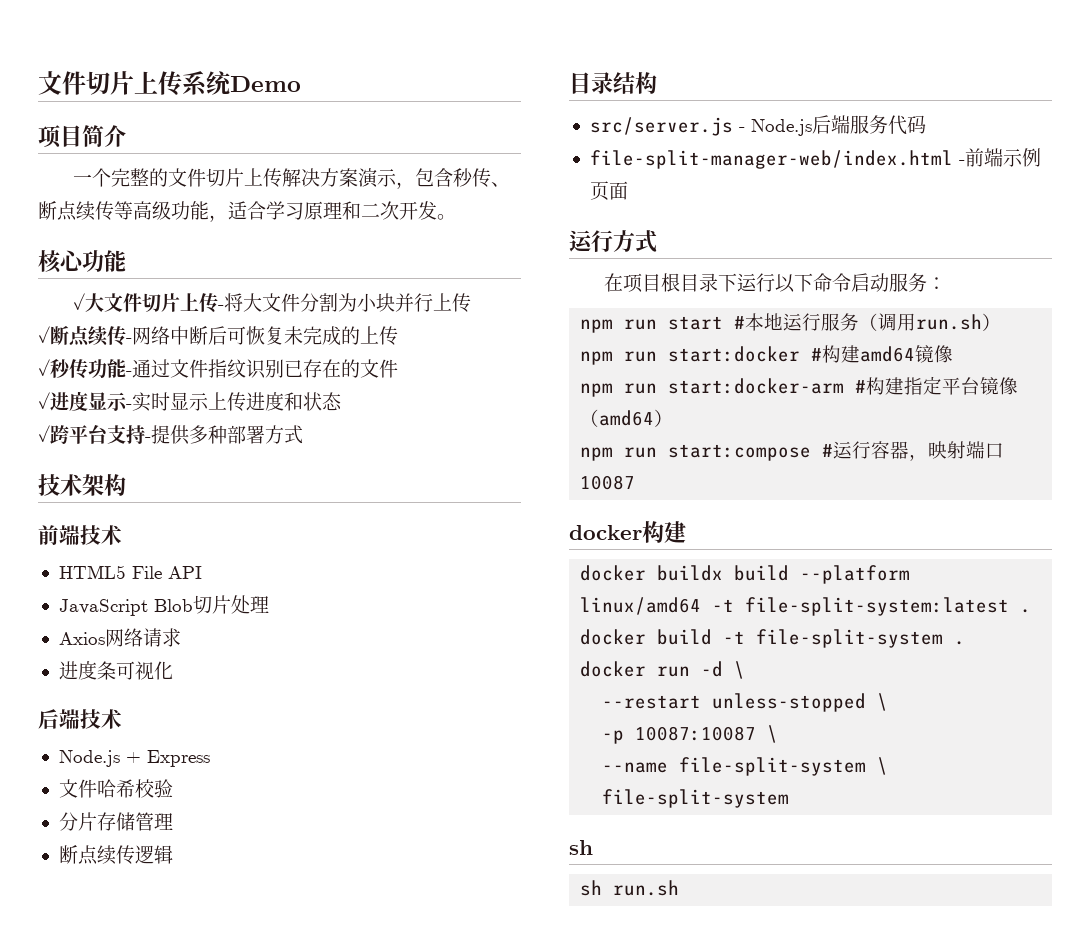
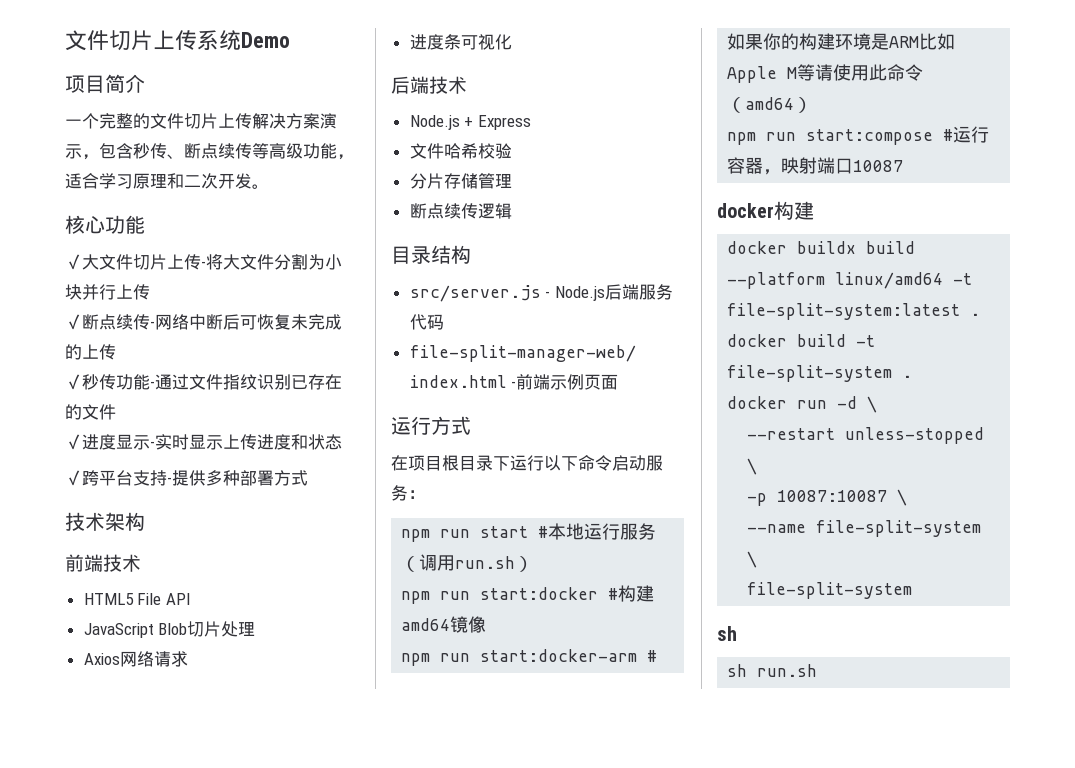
- npm run start:docker-arm #构建指定平台镜像（amd64）
+ npm run start:docker-arm #如果你的构建环境是ARM比如Apple M等请使用此命令（amd64）

